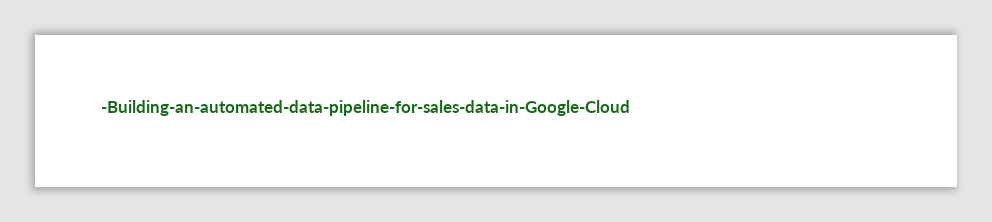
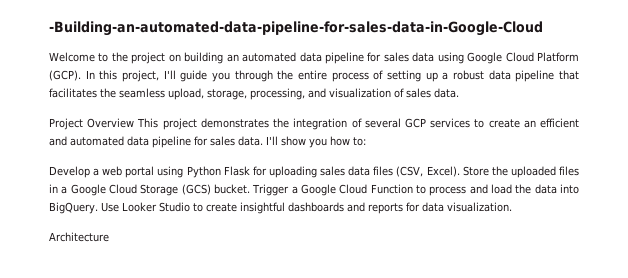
+ Welcome to the project on building an automated data pipeline for sales data using Google Cloud Platform (GCP). In this project, I'll guide you through the entire process of setting up a robust data pipeline that facilitates the seamless upload, storage, processing, and visualization of sales data.
+ Project Overview This project demonstrates the integration of several GCP services to create an efficient and automated data pipeline for sales data. I'll show you how to:
+ Develop a web portal using Python Flask for uploading sales data files (CSV, Excel). Store the uploaded files in a Google Cloud Storage (GCS) bucket. Trigger a Google Cloud Function to process and load the data into BigQuery. Use Looker Studio to create insightful dashboards and reports for data visualization.
+ Architecture

